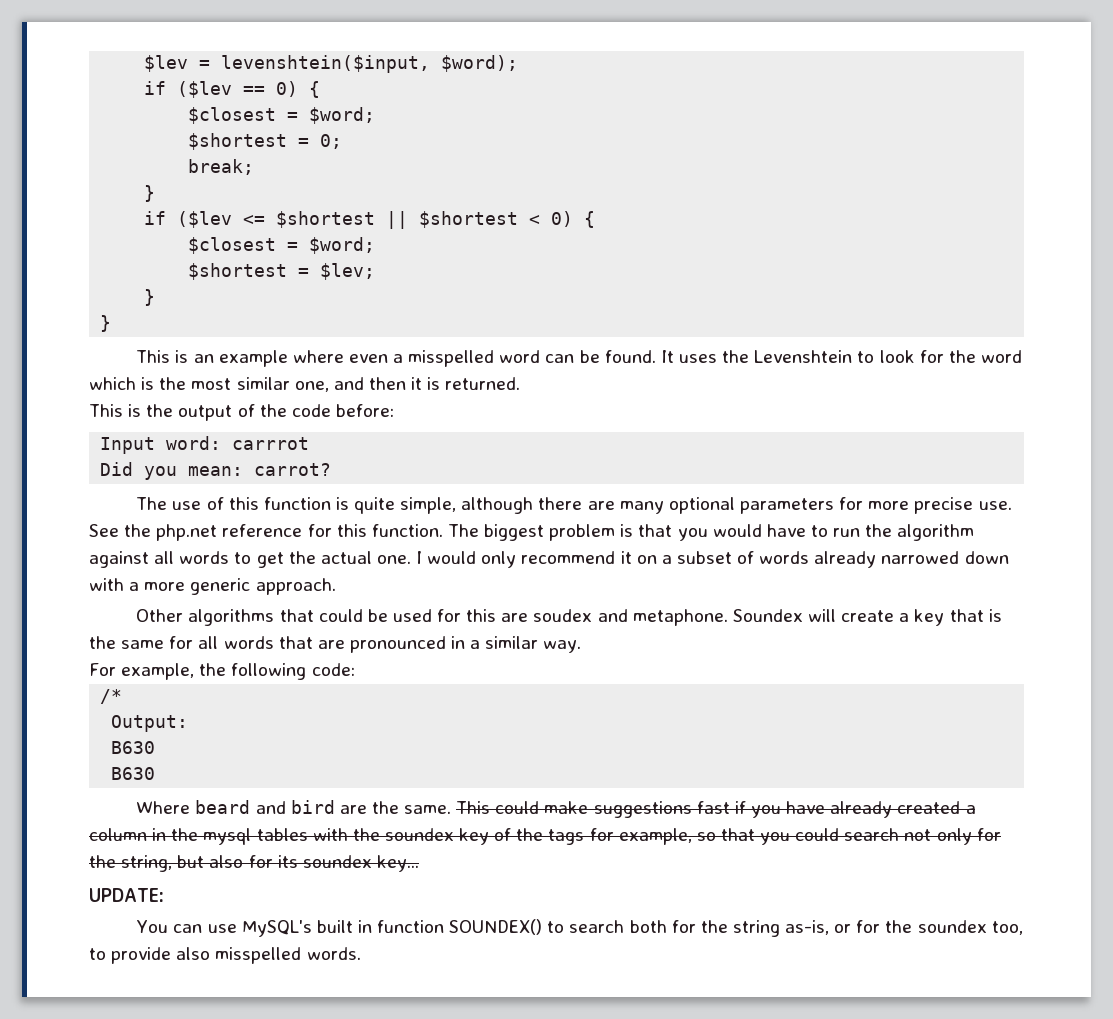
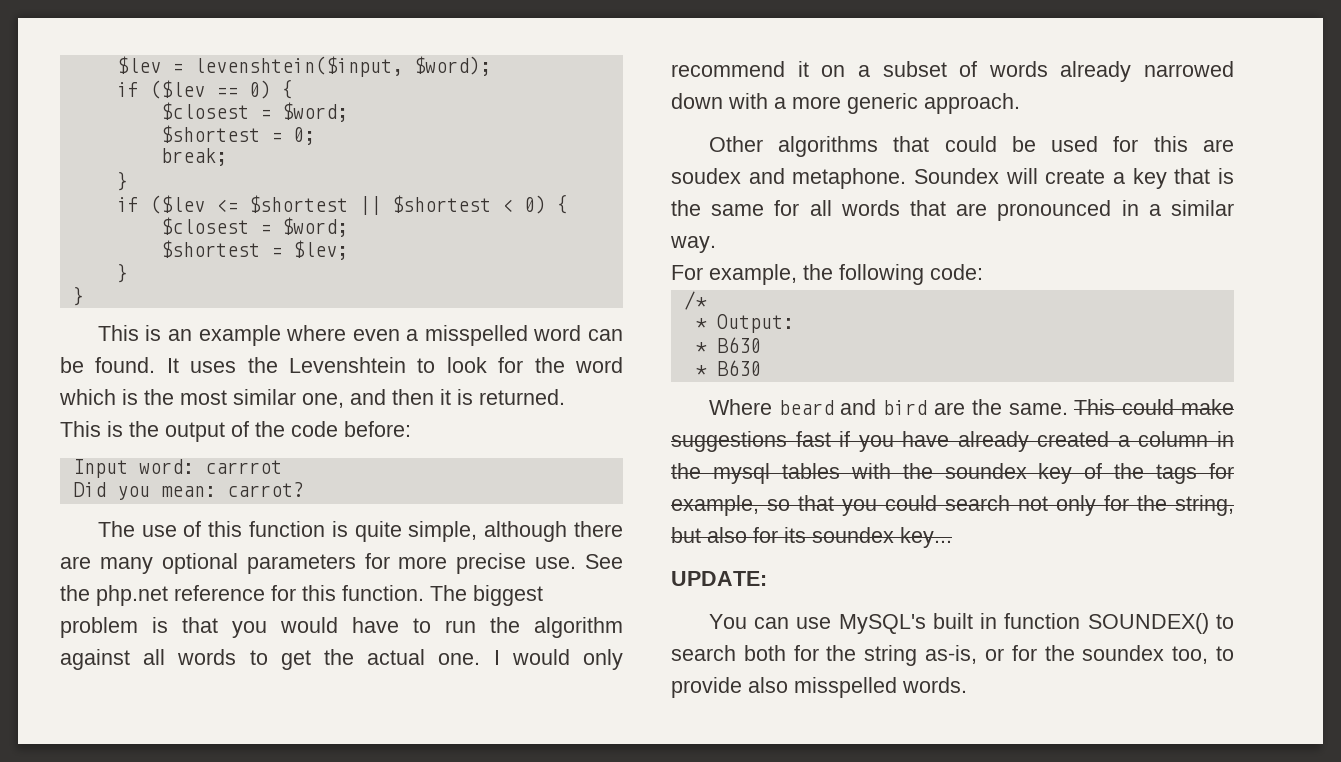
- Output:
- B630
- B630
+ * Output:
+ * B630
+ * B630

